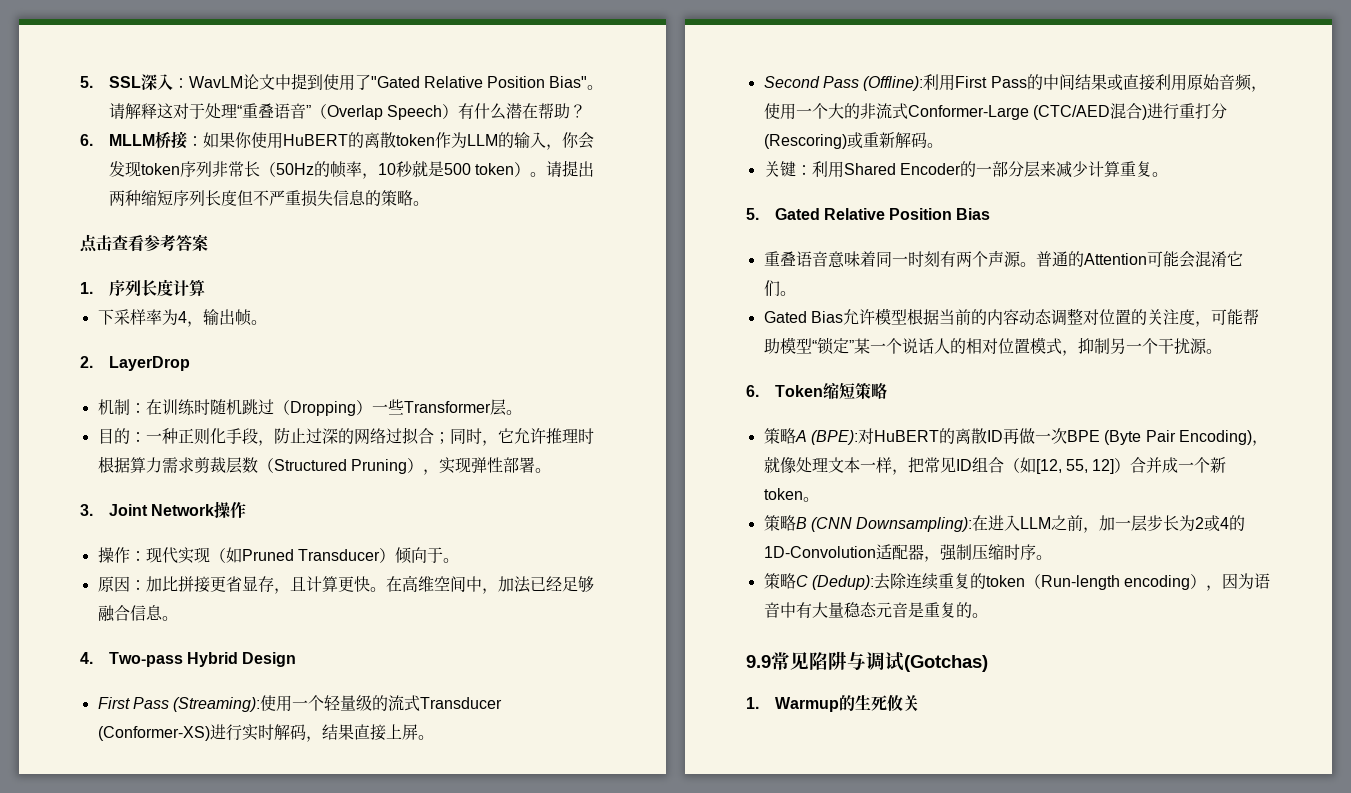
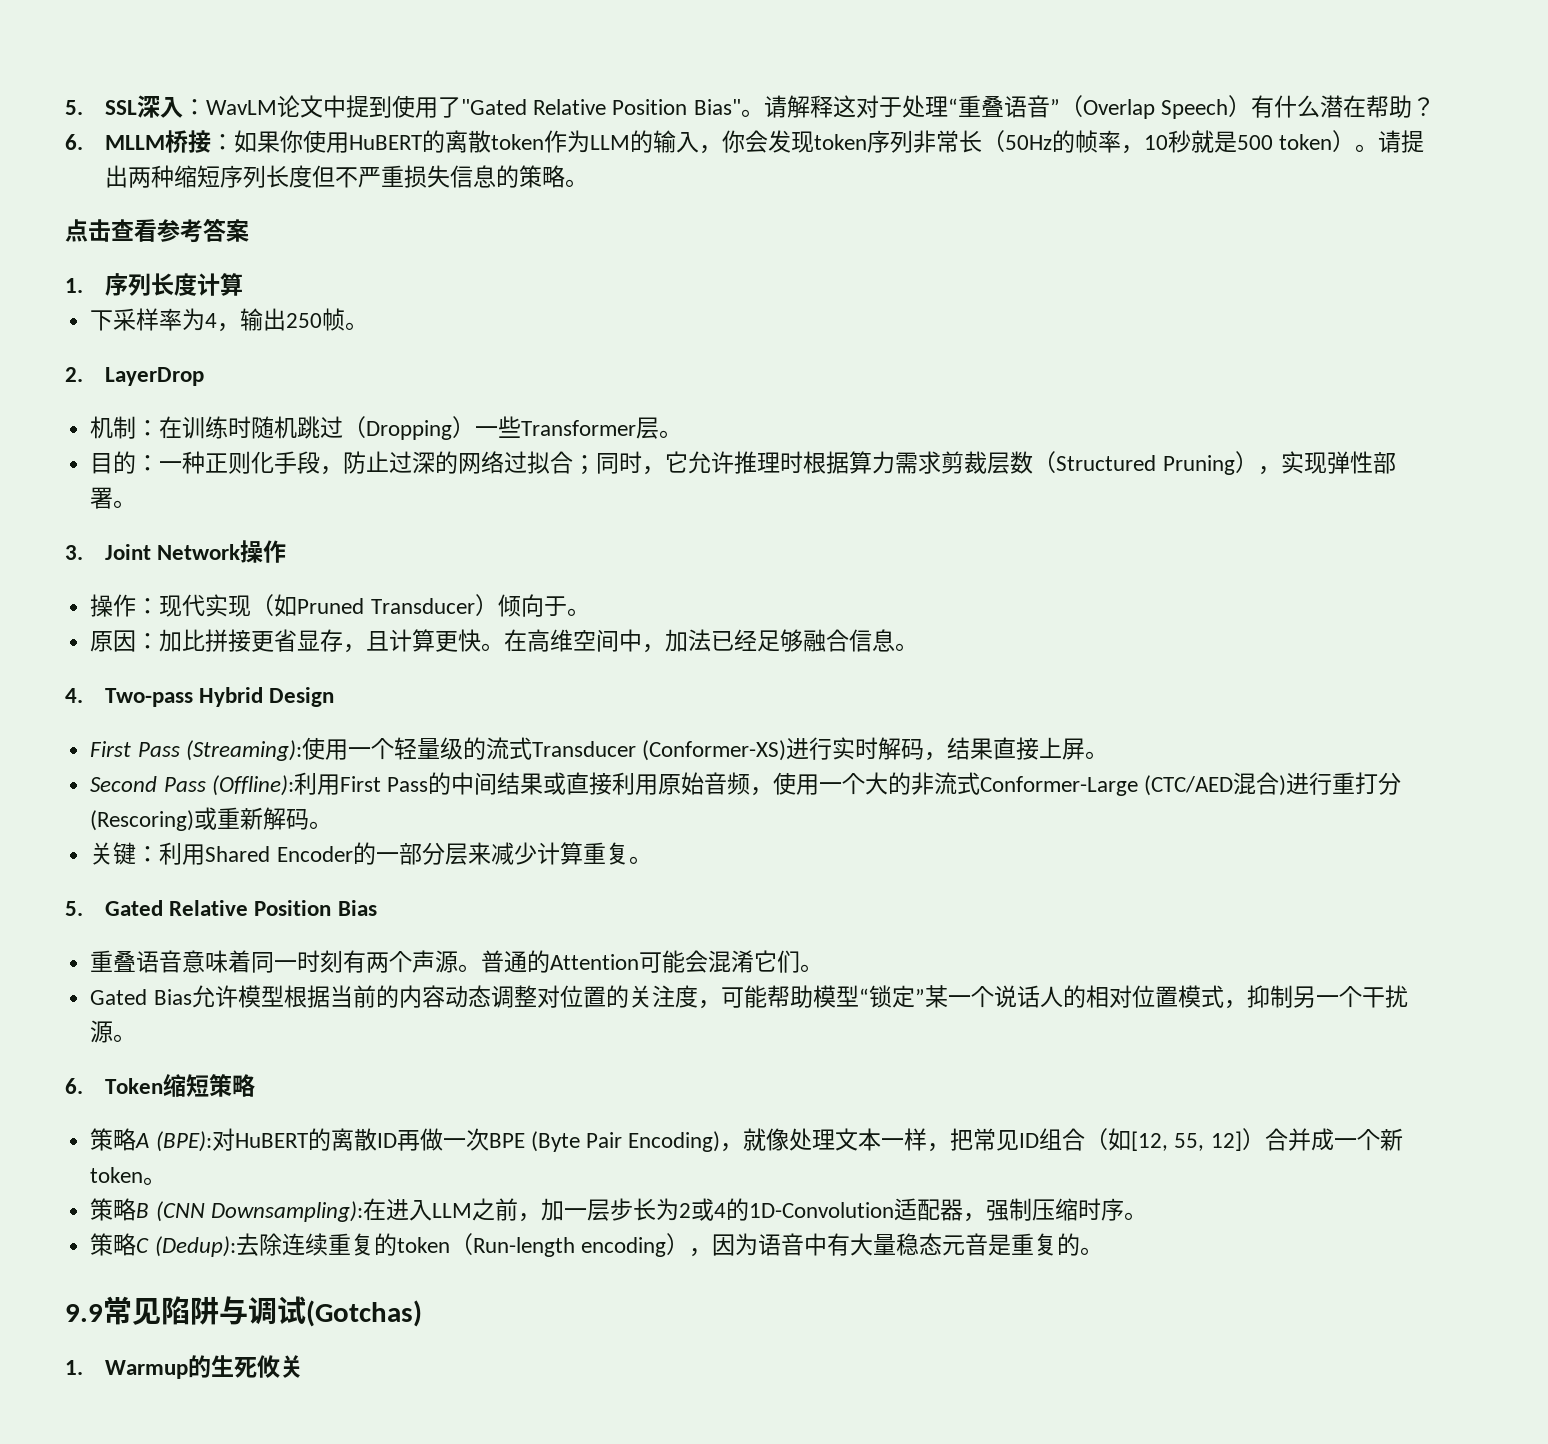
- 下采样率为4，输出帧。
+ 下采样率为4，输出250帧。

